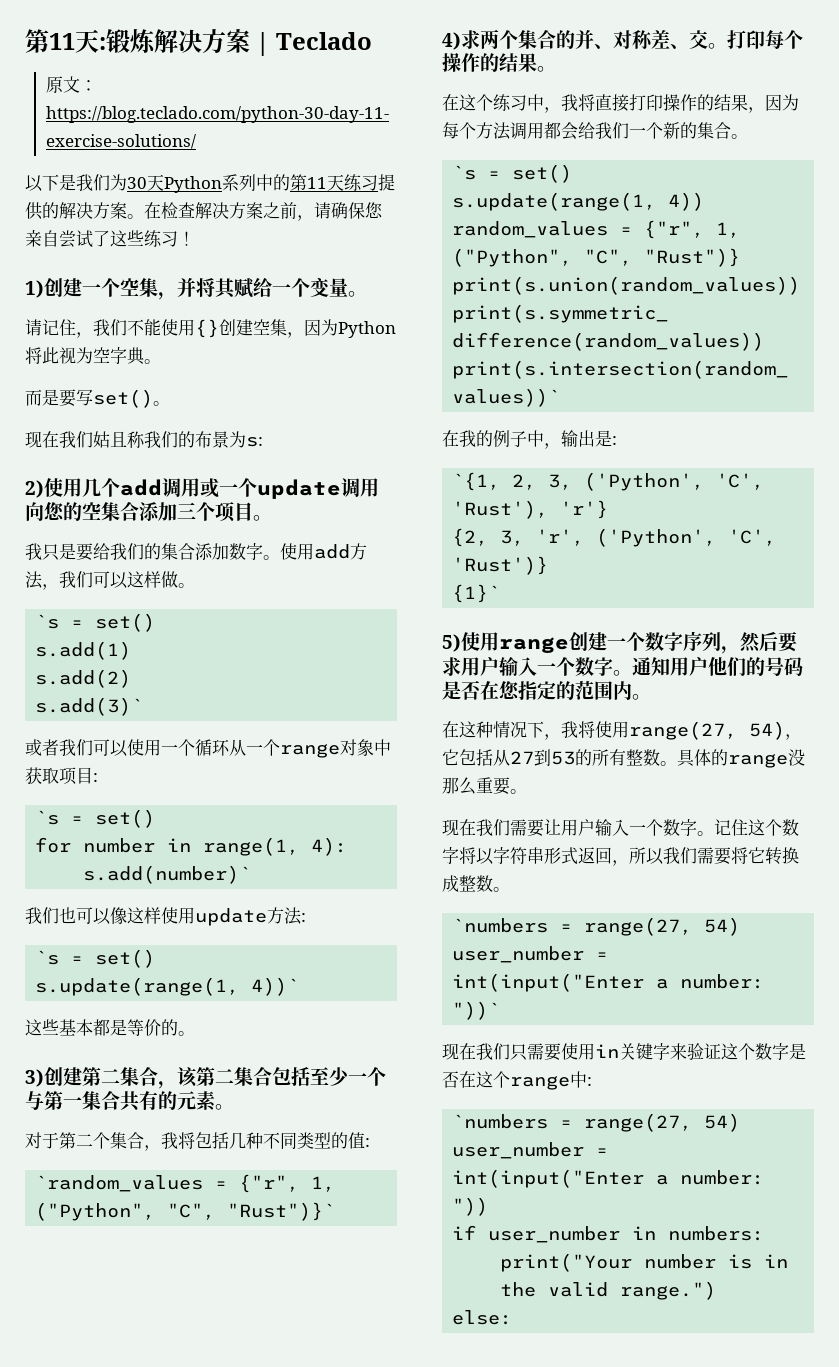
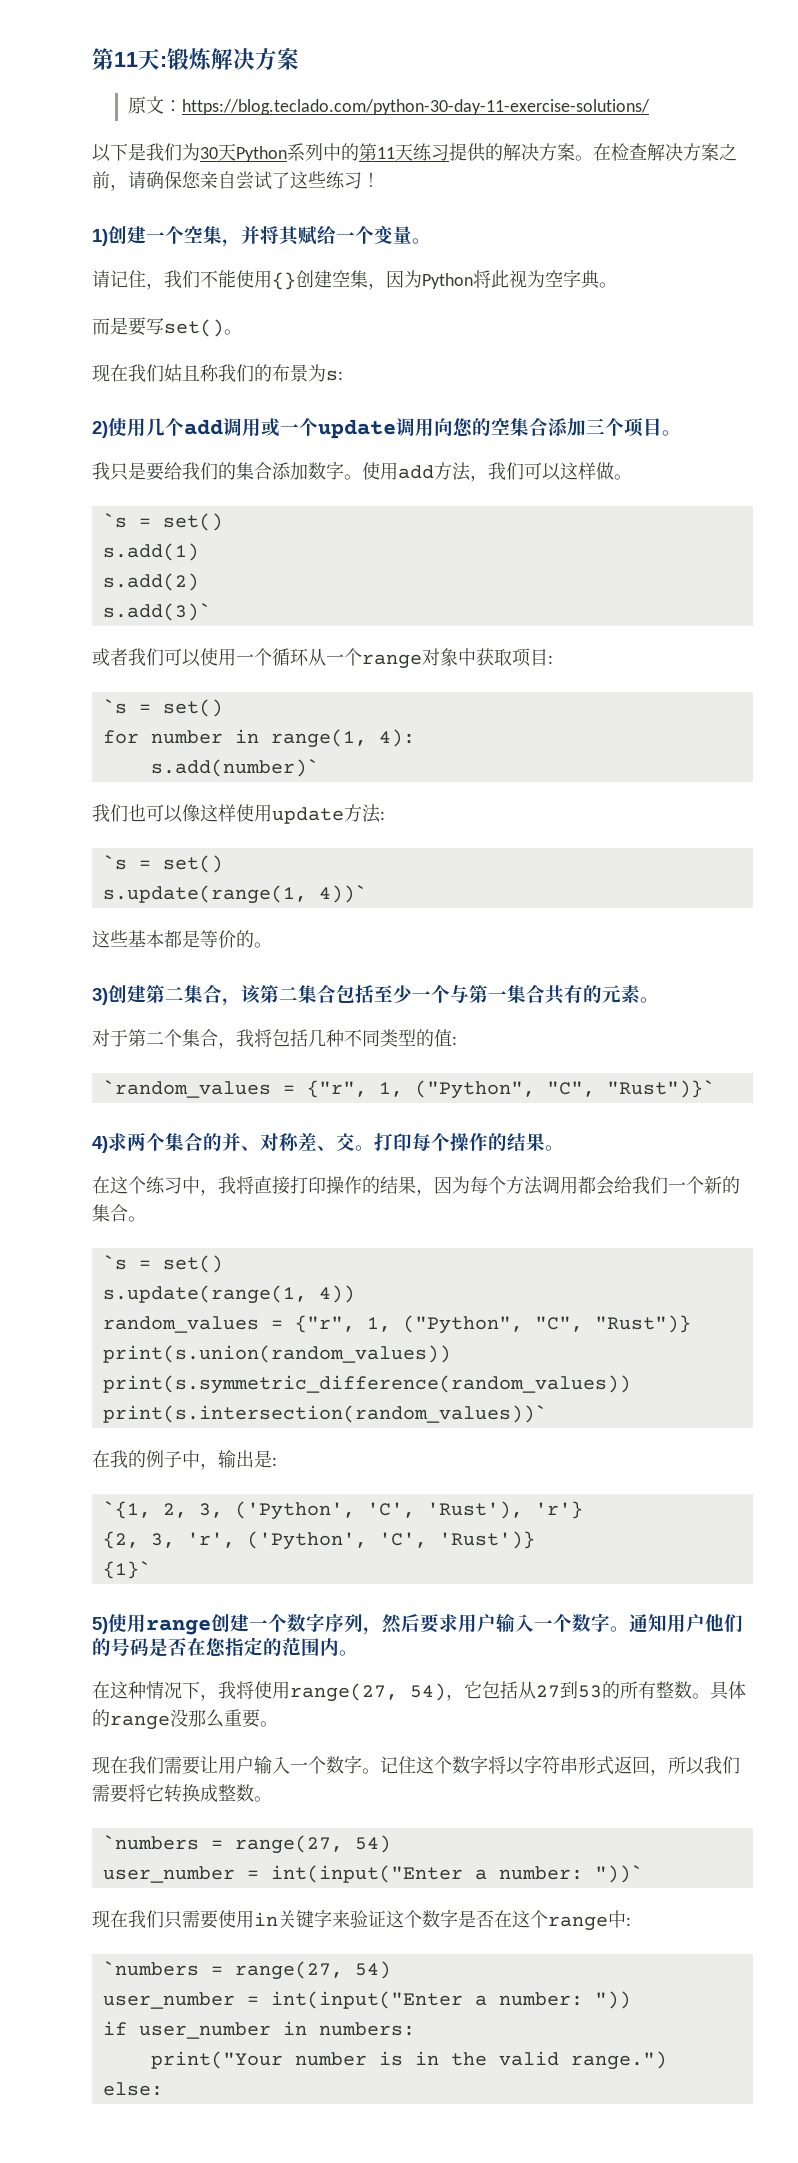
- 第11天:锻炼解决方案 | Teclado
+ 第11天:锻炼解决方案

